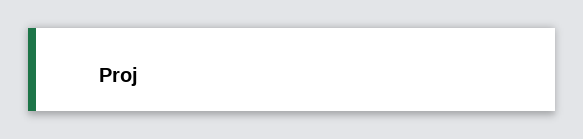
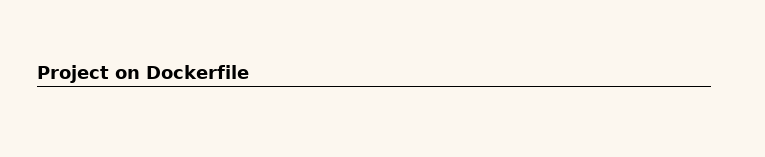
- Proj
+ Project on Dockerfile

